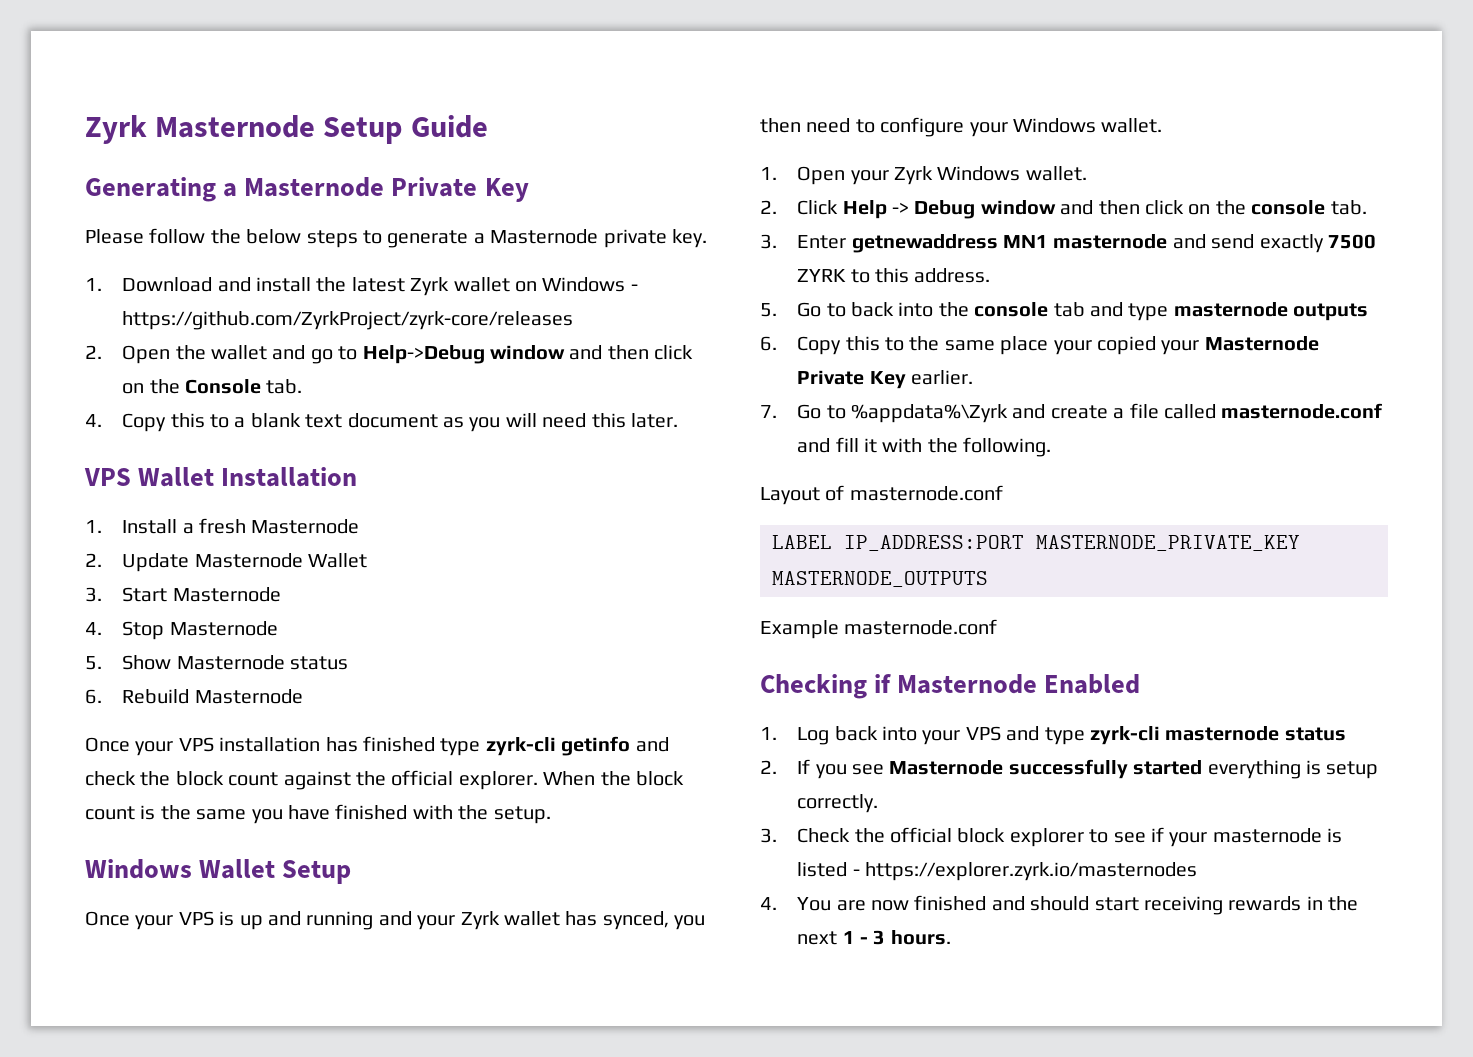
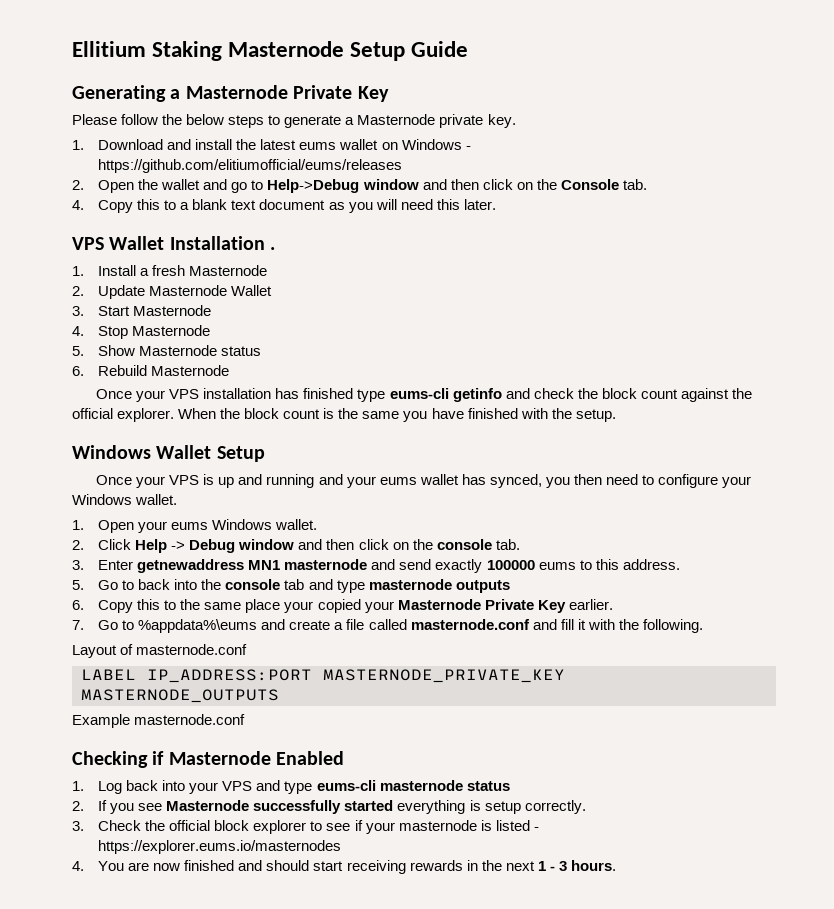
- Zyrk Masternode Setup Guide
+ Ellitium Staking Masternode Setup Guide
- 1. Download and install the latest Zyrk wallet on Windows - https://github.com/ZyrkProject/zyrk-core/releases
+ 1. Download and install the latest eums wallet on Windows - https://github.com/elitiumofficial/eums/releases
- VPS Wallet Installation
+ VPS Wallet Installation .
- Once your VPS installation has finished type zyrk-cli getinfo and check the block count against the official explorer.
+ Once your VPS installation has finished type eums-cli getinfo and check the block count against the official explorer.
- Once your VPS is up and running and your Zyrk wallet has synced, you then need to configure your Windows wallet.
+ Once your VPS is up and running and your eums wallet has synced, you then need to configure your Windows wallet.
- 1. Open your Zyrk Windows wallet.
+ 1. Open your eums Windows wallet.
- 3. Enter getnewaddress MN1 masternode and send exactly 7500 ZYRK to this address.
+ 3. Enter getnewaddress MN1 masternode and send exactly 100000 eums to this address.
- 7. Go to %appdata%\Zyrk and create a file called masternode.conf and fill it with the following.
+ 7. Go to %appdata%\eums and create a file called masternode.conf and fill it with the following.
- 1. Log back into your VPS and type zyrk-cli masternode status
+ 1. Log back into your VPS and type eums-cli masternode status
- 3. Check the official block explorer to see if your masternode is listed - https://explorer.zyrk.io/masternodes
+ 3. Check the official block explorer to see if your masternode is listed - https://explorer.eums.io/masternodes

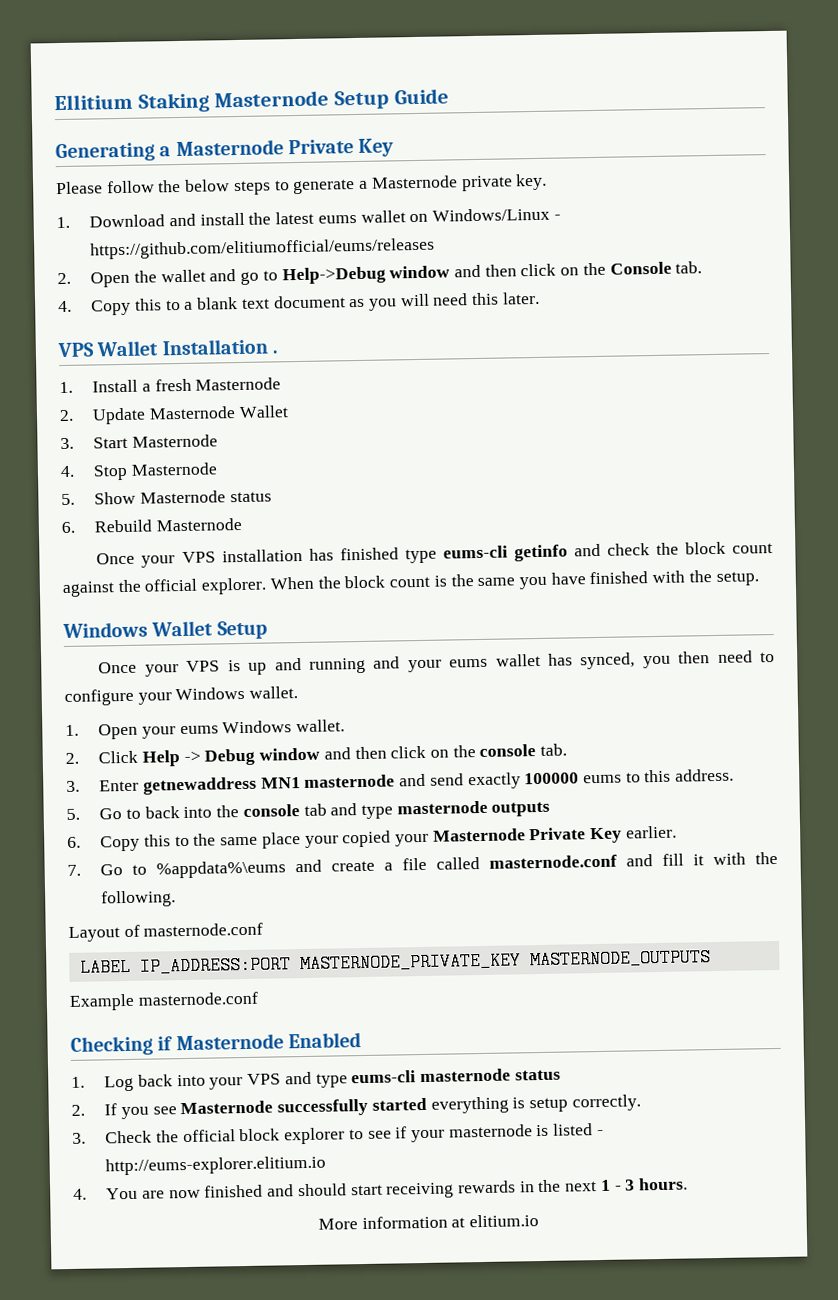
- 1. Download and install the latest eums wallet on Windows - https://github.com/elitiumofficial/eums/releases
+ 1. Download and install the latest eums wallet on Windows/Linux - https://github.com/elitiumofficial/eums/releases
- 3. Check the official block explorer to see if your masternode is listed - https://explorer.eums.io/masternodes
+ 3. Check the official block explorer to see if your masternode is listed - http://eums-explorer.elitium.io
+ More information at elitium.io

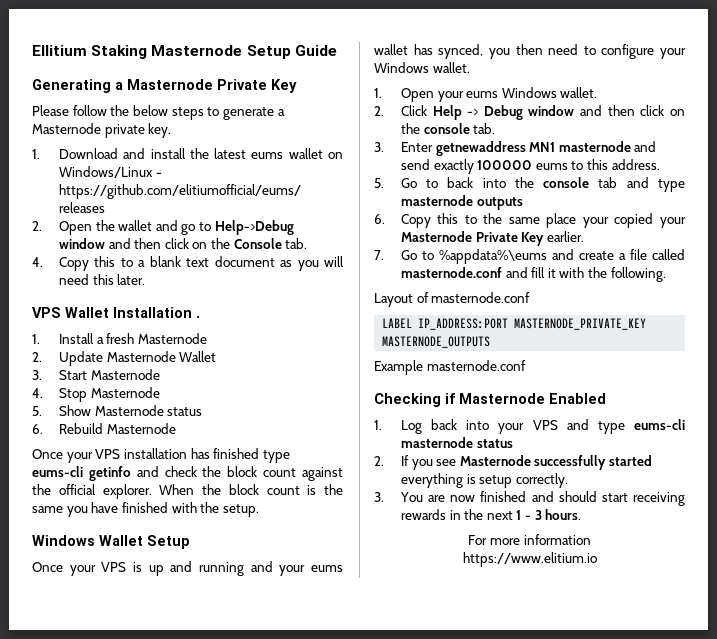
- 3. Check the official block explorer to see if your masternode is listed - http://eums-explorer.elitium.io
- 4. You are now finished and should start receiving rewards in the next 1 - 3 hours.
+ 3. You are now finished and should start receiving rewards in the next 1 - 3 hours.
- More information at elitium.io
+ For more information
+ https://www.elitium.io

